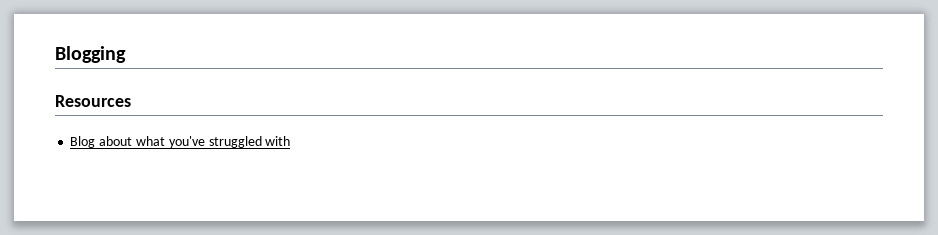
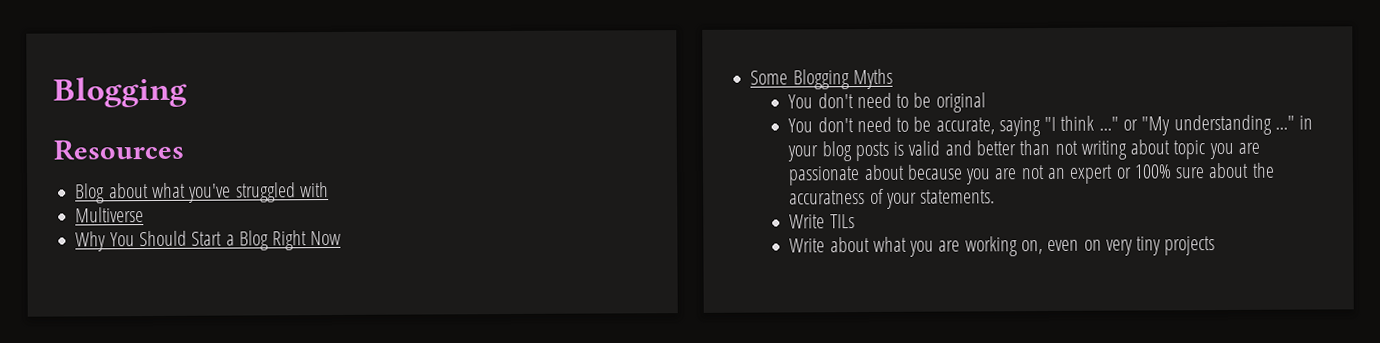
+ Multiverse
+ Why You Should Start a Blog Right Now
+ Some Blogging Myths
+ You don't need to be original
+ You don't need to be accurate, saying "I think ..." or "My understanding ..." in your blog posts is valid and better than not writing about topic you are passionate about because you are not an expert or 100% sure about the accuratness of your statements.
+ Write TILs
+ Write about what you are working on, even on very tiny projects

